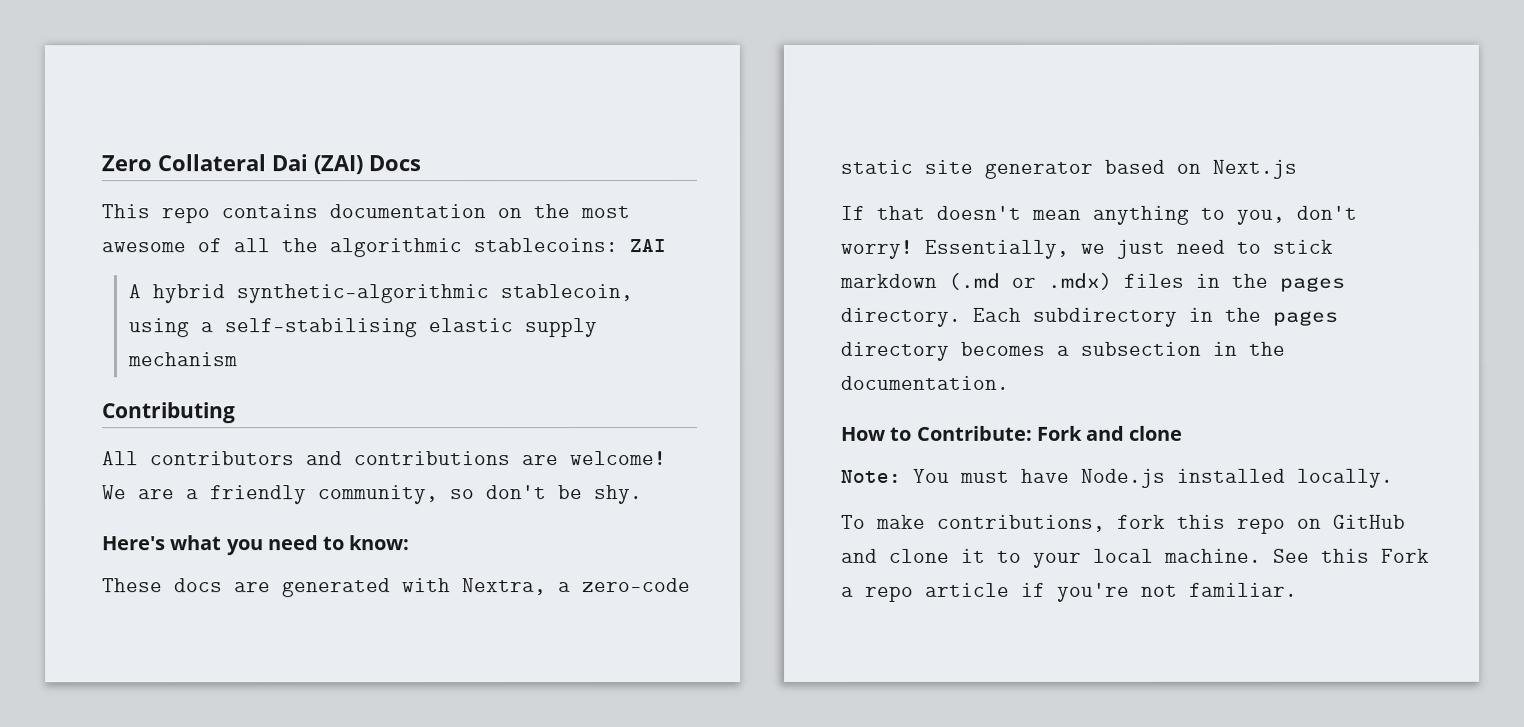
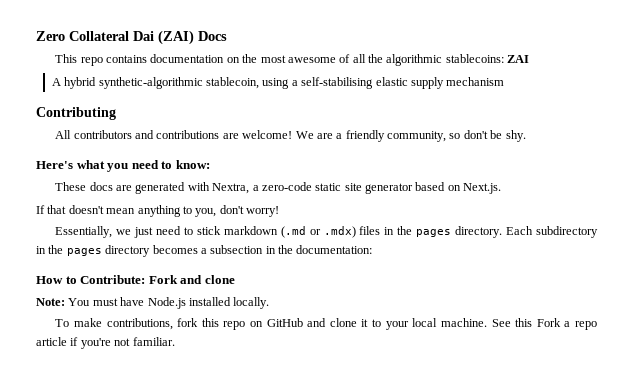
- These docs are generated with Nextra, a zero-code static site generator based on Next.js
+ These docs are generated with Nextra, a zero-code static site generator based on Next.js.
- If that doesn't mean anything to you, don't worry! Essentially, we just need to stick markdown (.md or .mdx) files in the pages directory.
+ If that doesn't mean anything to you, don't worry!
+ Essentially, we just need to stick markdown (.md or .mdx) files in the pages directory.
- Each subdirectory in the pages directory becomes a subsection in the documentation.
+ Each subdirectory in the pages directory becomes a subsection in the documentation:

